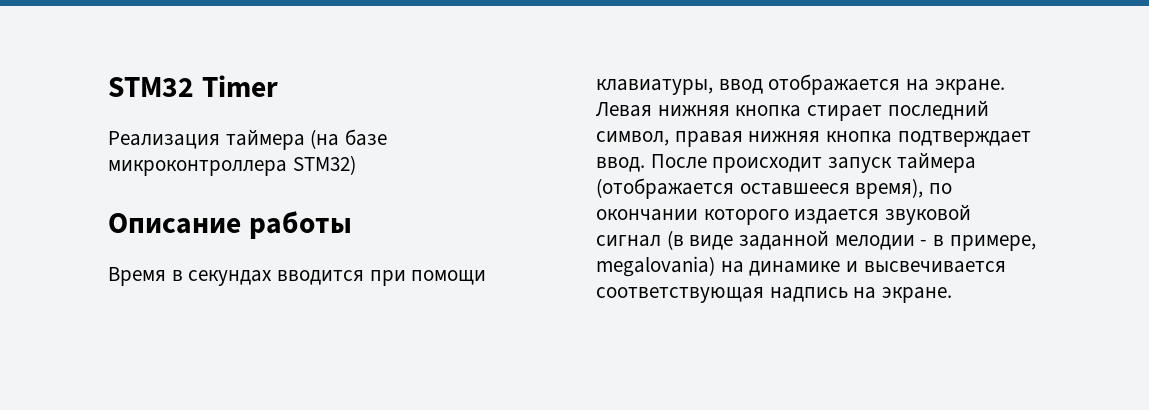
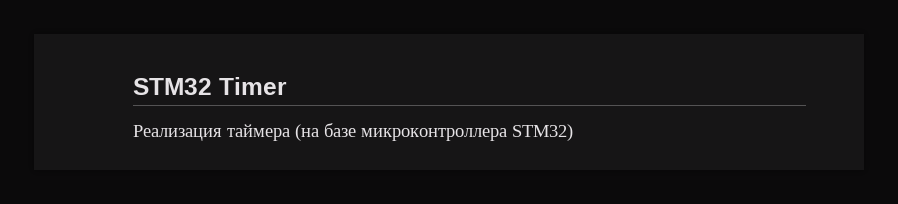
- Описание работы
- Время в секундах вводится при помощи клавиатуры, ввод отображается на экране. Левая нижняя кнопка стирает последний символ, правая нижняя кнопка подтверждает ввод. После происходит запуск таймера (отображается оставшееся время), по окончании которого издается звуковой сигнал (в виде заданной мелодии - в примере, megalovania) на динамике и высвечивается соответствующая надпись на экране.

